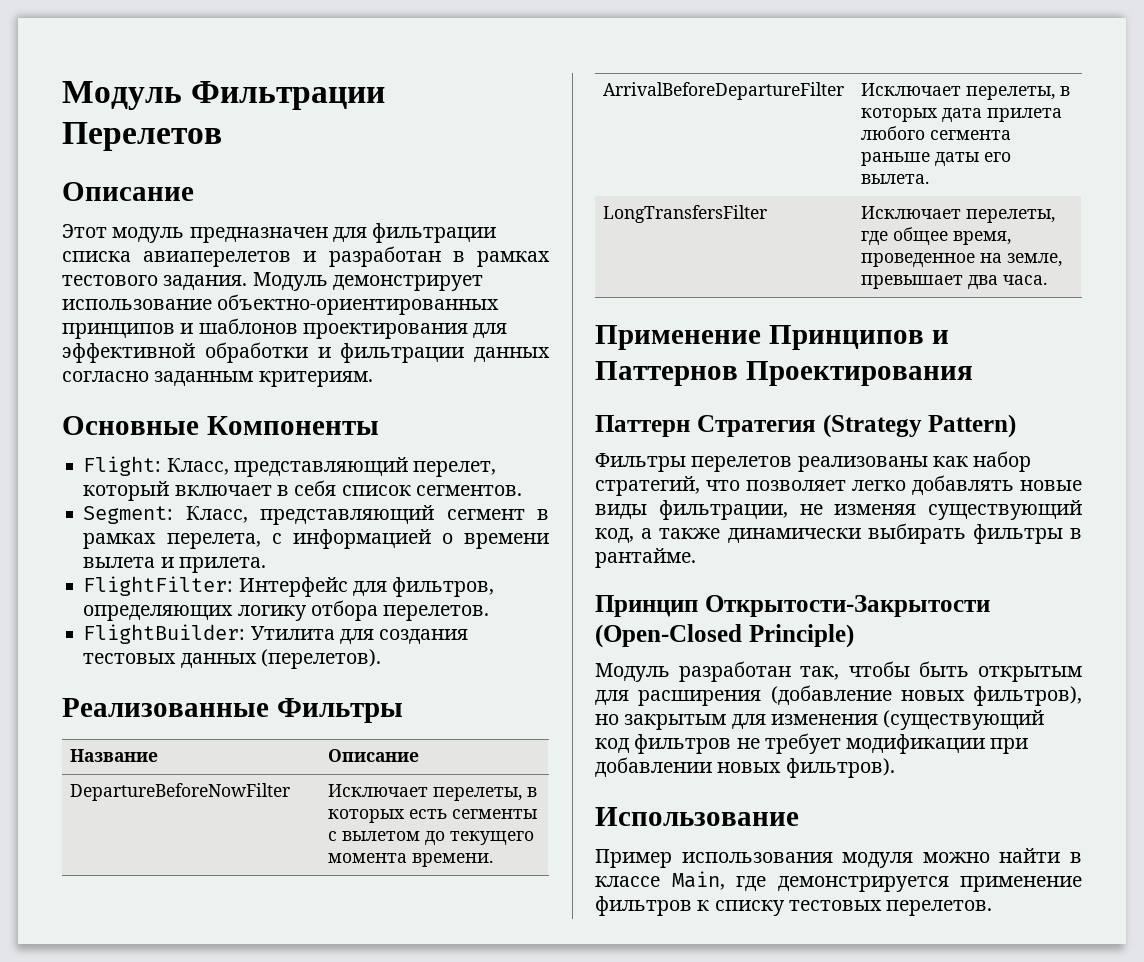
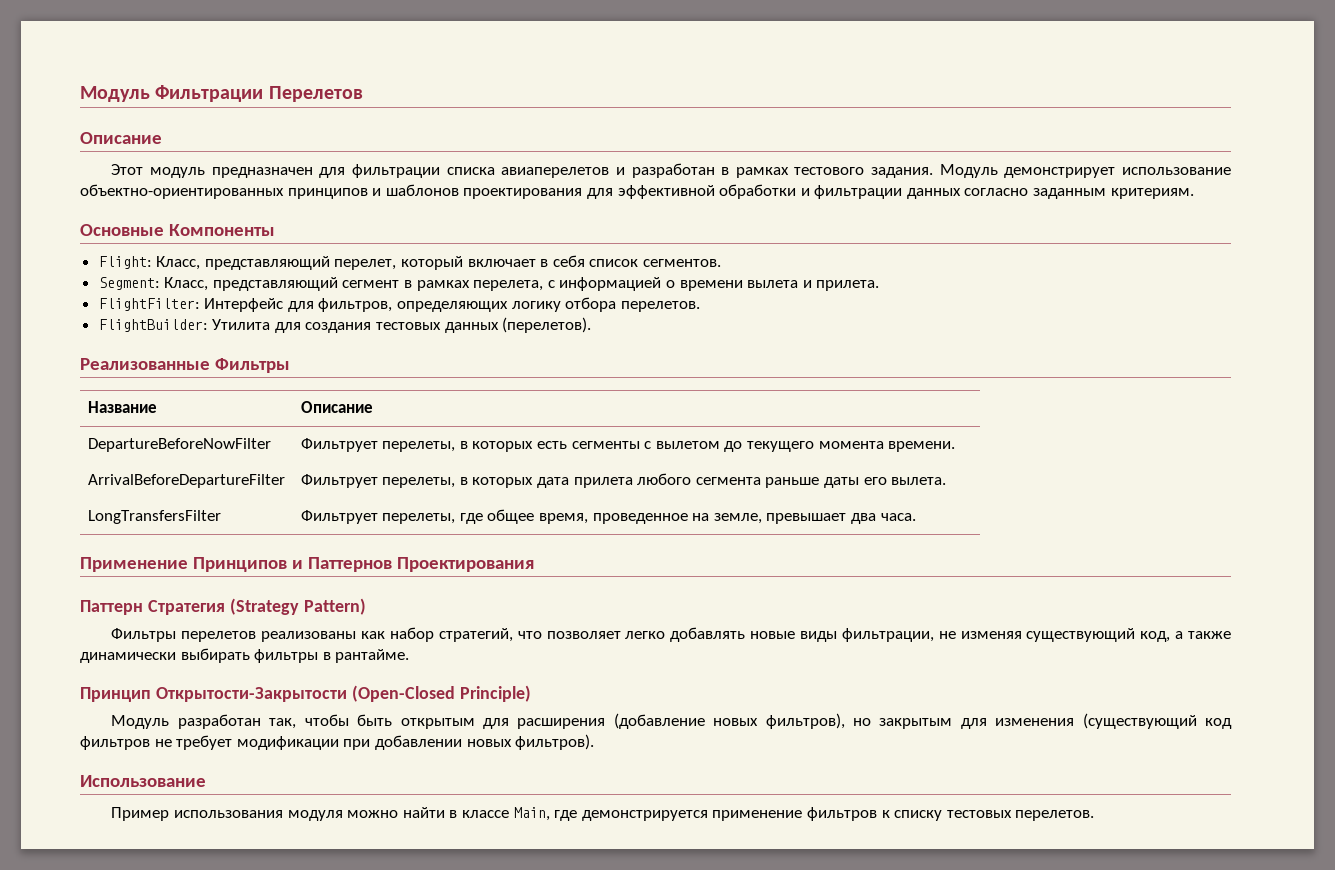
- DepartureBeforeNowFilter | Исключает перелеты, в которых есть сегменты с вылетом до текущего момента времени.
+ DepartureBeforeNowFilter | Фильтрует перелеты, в которых есть сегменты с вылетом до текущего момента времени.
- ArrivalBeforeDepartureFilter | Исключает перелеты, в которых дата прилета любого сегмента раньше даты его вылета.
+ ArrivalBeforeDepartureFilter | Фильтрует перелеты, в которых дата прилета любого сегмента раньше даты его вылета.
- LongTransfersFilter | Исключает перелеты, где общее время, проведенное на земле, превышает два часа.
+ LongTransfersFilter | Фильтрует перелеты, где общее время, проведенное на земле, превышает два часа.

